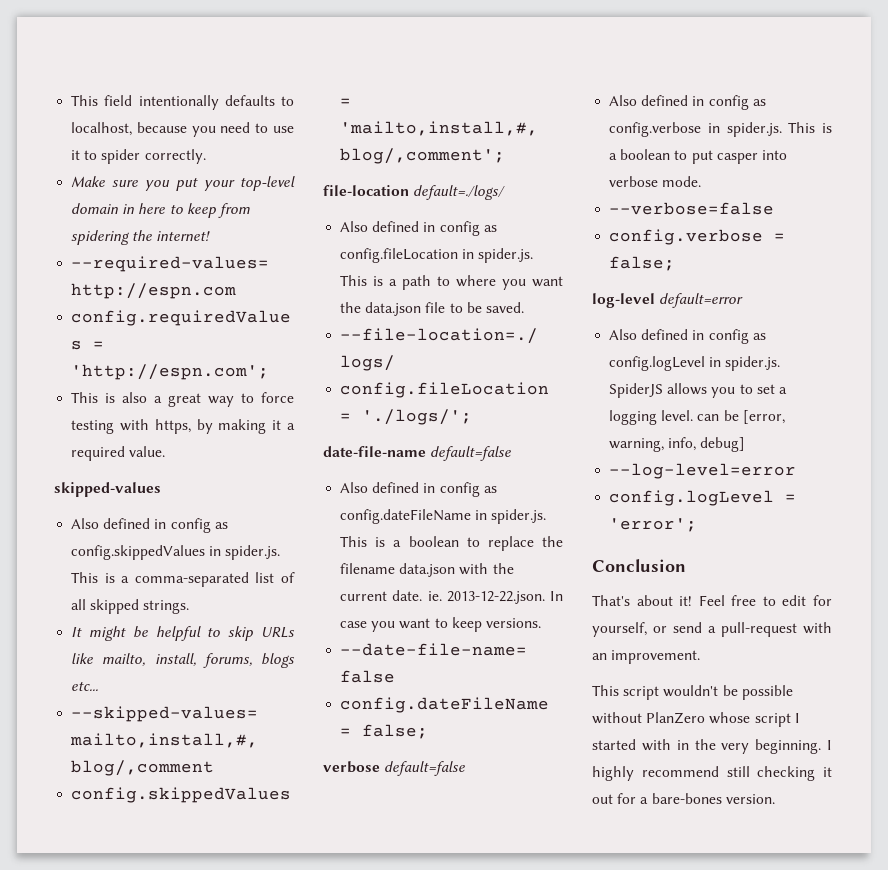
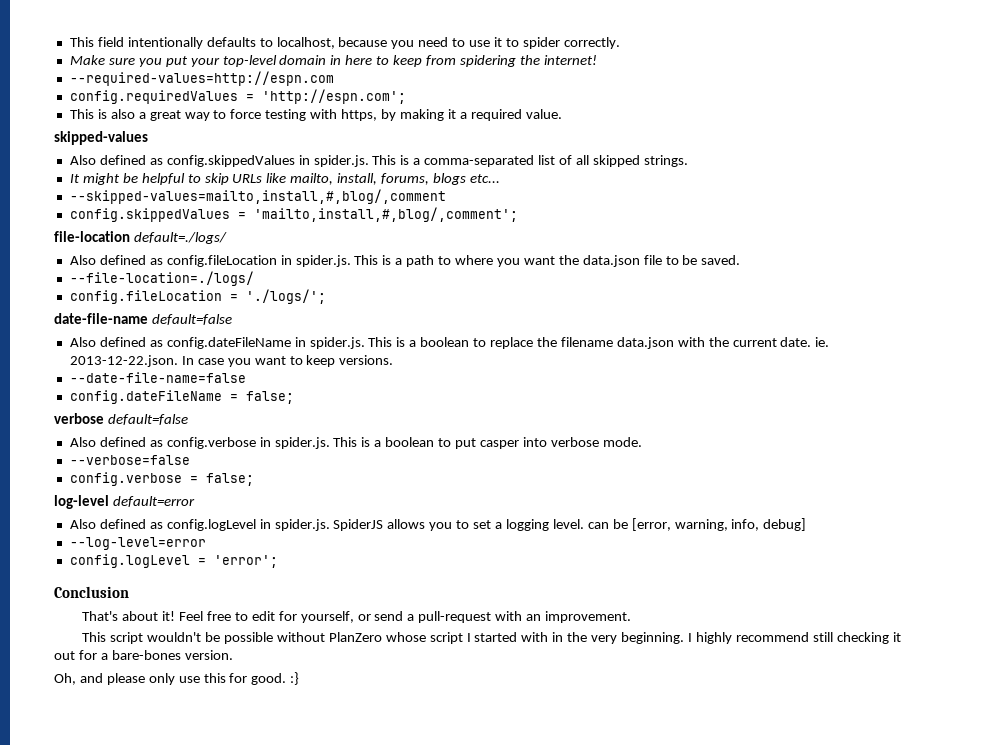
- Also defined in config as config.skippedValues in spider.js. This is a comma-separated list of all skipped strings.
+ Also defined as config.skippedValues in spider.js. This is a comma-separated list of all skipped strings.
- Also defined in config as config.fileLocation in spider.js. This is a path to where you want the data.json file to be saved.
+ Also defined as config.fileLocation in spider.js. This is a path to where you want the data.json file to be saved.
- Also defined in config as config.dateFileName in spider.js. This is a boolean to replace the filename data.json with the current date. ie. 2013-12-22.json. In case you want to keep versions.
+ Also defined as config.dateFileName in spider.js. This is a boolean to replace the filename data.json with the current date. ie. 2013-12-22.json. In case you want to keep versions.
- Also defined in config as config.verbose in spider.js. This is a boolean to put casper into verbose mode.
+ Also defined as config.verbose in spider.js. This is a boolean to put casper into verbose mode.
- Also defined in config as config.logLevel in spider.js. SpiderJS allows you to set a logging level. can be [error, warning, info, debug]
+ Also defined as config.logLevel in spider.js. SpiderJS allows you to set a logging level. can be [error, warning, info, debug]
+ Oh, and please only use this for good. :}

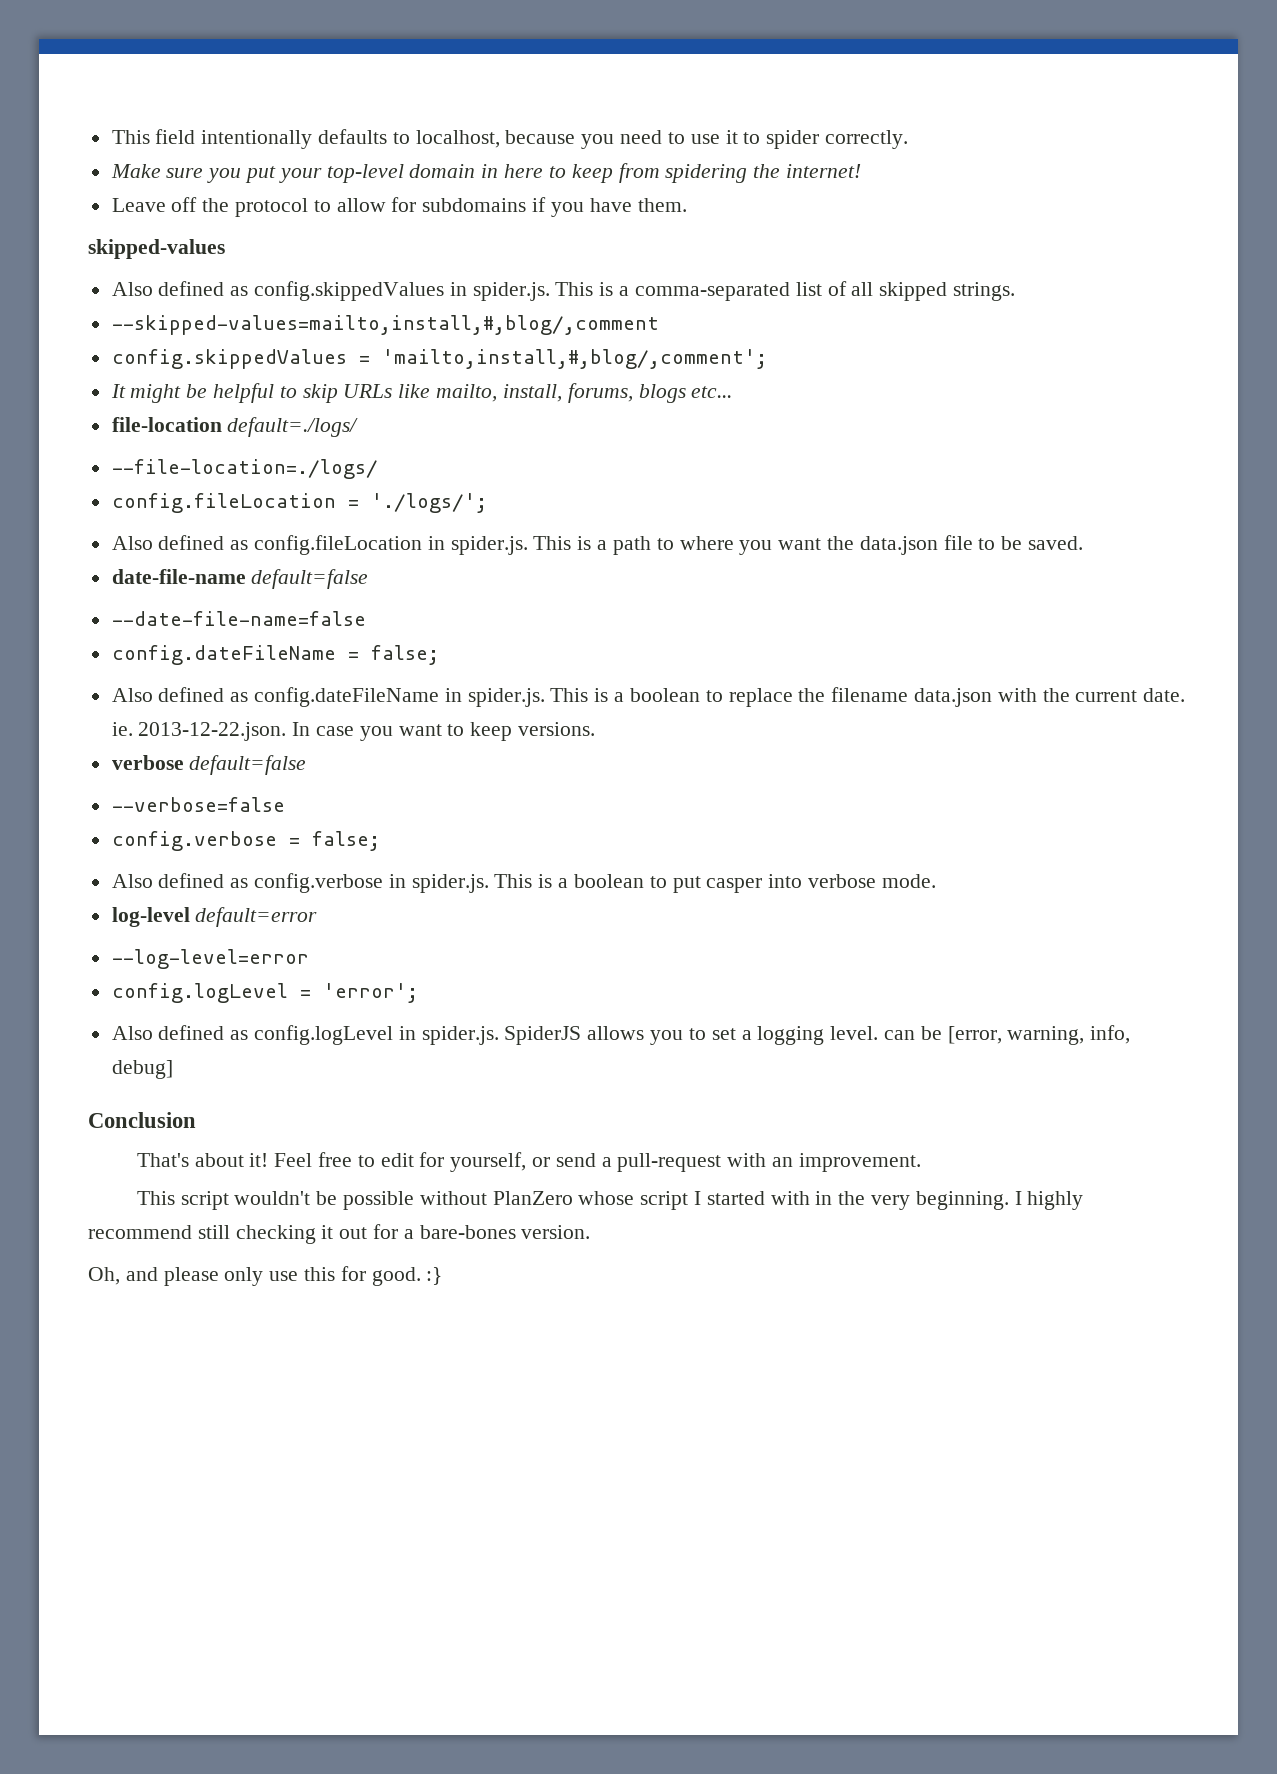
- --required-values=http://espn.com
- config.requiredValues = 'http://espn.com';
- This is also a great way to force testing with https, by making it a required value.
+ Leave off the protocol to allow for subdomains if you have them.
+ --skipped-values=mailto,install,#,blog/,comment
+ config.skippedValues = 'mailto,install,#,blog/,comment';
- --skipped-values=mailto,install,#,blog/,comment
- config.skippedValues = 'mailto,install,#,blog/,comment';
  file-location default=./logs/
+ --file-location=./logs/
+ config.fileLocation = './logs/';
- --file-location=./logs/
- config.fileLocation = './logs/';
  date-file-name default=false
+ --date-file-name=false
+ config.dateFileName = false;
- --date-file-name=false
- config.dateFileName = false;
  verbose default=false
+ --verbose=false
+ config.verbose = false;
- --verbose=false
- config.verbose = false;
  log-level default=error
+ --log-level=error
+ config.logLevel = 'error';
- --log-level=error
- config.logLevel = 'error';

